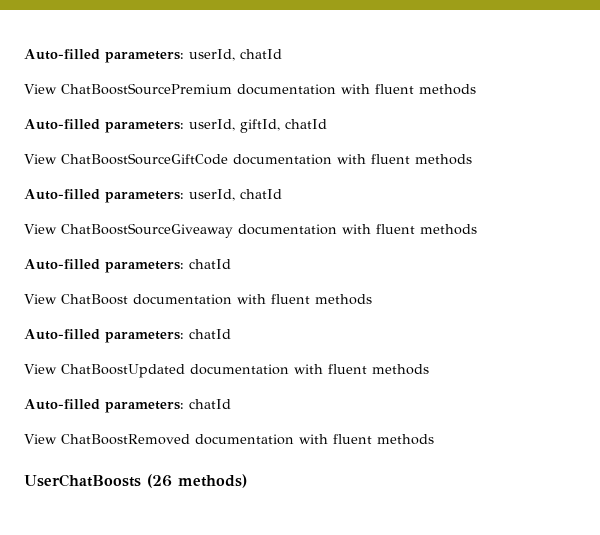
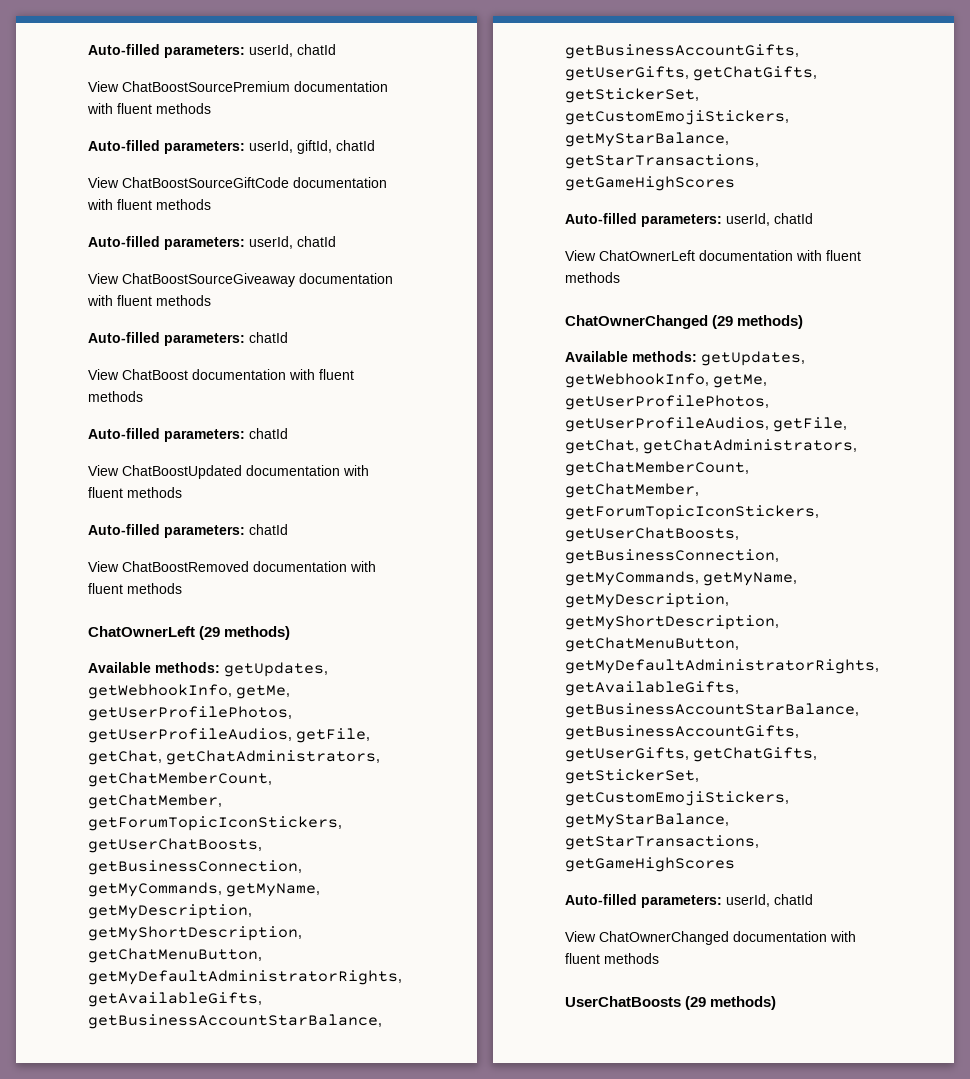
+ ChatOwnerLeft (29 methods)
+ Available methods: getUpdates, getWebhookInfo, getMe, getUserProfilePhotos, getUserProfileAudios, getFile, getChat, getChatAdministrators, getChatMemberCount, getChatMember, getForumTopicIconStickers, getUserChatBoosts, getBusinessConnection, getMyCommands, getMyName, getMyDescription, getMyShortDescription, getChatMenuButton, getMyDefaultAdministratorRights, getAvailableGifts, getBusinessAccountStarBalance, getBusinessAccountGifts, getUserGifts, getChatGifts, getStickerSet, getCustomEmojiStickers, getMyStarBalance, getStarTransactions, getGameHighScores
+ Auto-filled parameters: userId, chatId
+ View ChatOwnerLeft documentation with fluent methods
+ ChatOwnerChanged (29 methods)
+ Available methods: getUpdates, getWebhookInfo, getMe, getUserProfilePhotos, getUserProfileAudios, getFile, getChat, getChatAdministrators, getChatMemberCount, getChatMember, getForumTopicIconStickers, getUserChatBoosts, getBusinessConnection, getMyCommands, getMyName, getMyDescription, getMyShortDescription, getChatMenuButton, getMyDefaultAdministratorRights, getAvailableGifts, getBusinessAccountStarBalance, getBusinessAccountGifts, getUserGifts, getChatGifts, getStickerSet, getCustomEmojiStickers, getMyStarBalance, getStarTransactions, getGameHighScores
+ Auto-filled parameters: userId, chatId
+ View ChatOwnerChanged documentation with fluent methods
- UserChatBoosts (26 methods)
+ UserChatBoosts (29 methods)

